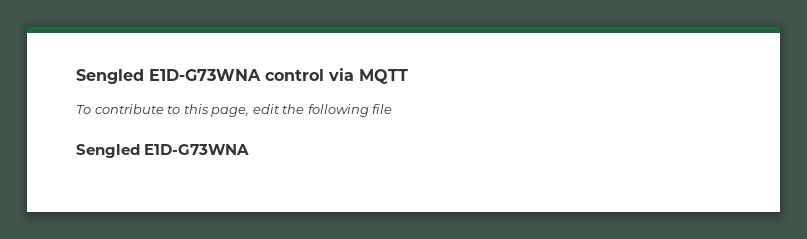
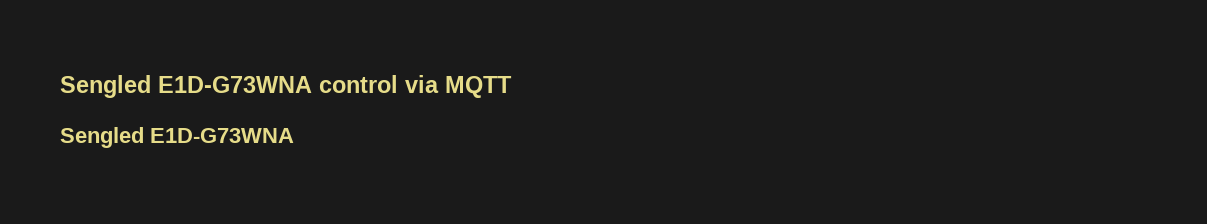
- To contribute to this page, edit the following file

